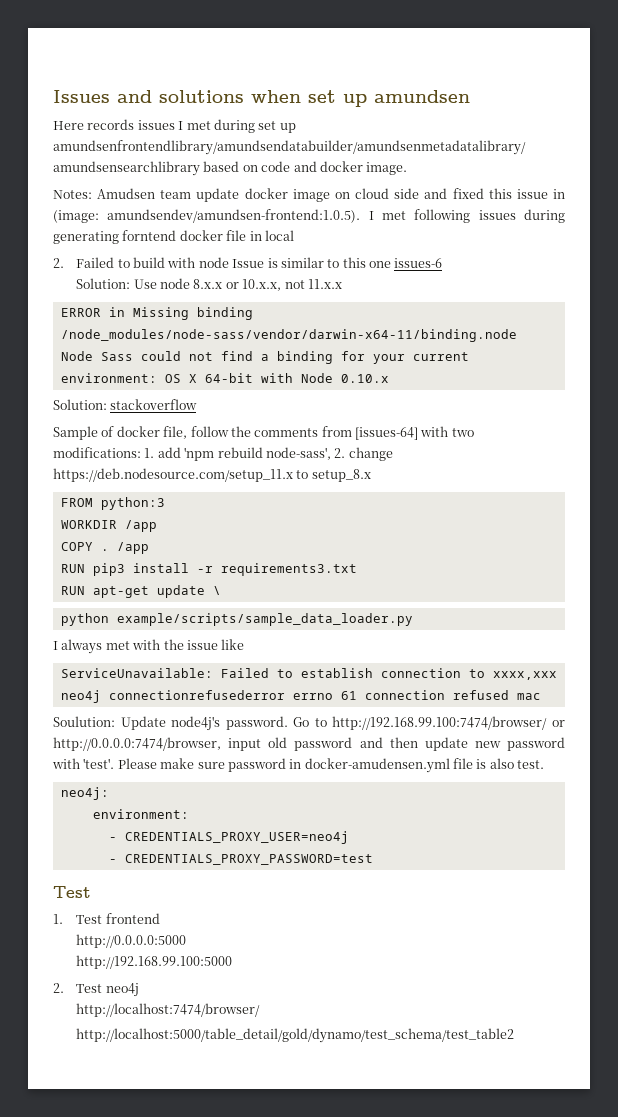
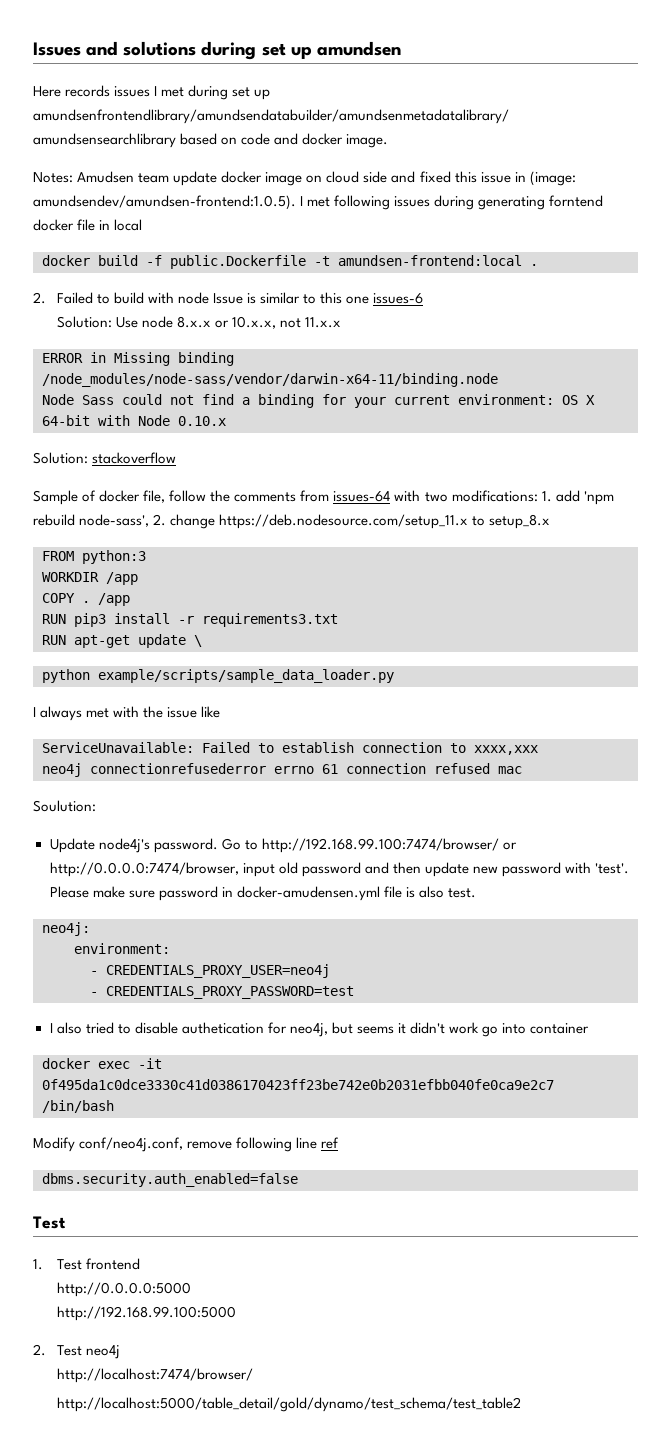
- Issues and solutions when set up amundsen
+ Issues and solutions during set up amundsen
+ docker build -f public.Dockerfile -t amundsen-frontend:local .
- Sample of docker file, follow the comments from [issues-64] with two modifications: 1. add 'npm rebuild node-sass', 2. change https://deb.nodesource.com/setup_11.x to setup_8.x
+ Sample of docker file, follow the comments from issues-64 with two modifications: 1. add 'npm rebuild node-sass', 2. change https://deb.nodesource.com/setup_11.x to setup_8.x
- Soulution: Update node4j's password.
+ Soulution:
+ Update node4j's password.
+ I also tried to disable authetication for neo4j, but seems it didn't work go into container
+ docker exec -it 0f495da1c0dce3330c41d0386170423ff23be742e0b2031efbb040fe0ca9e2c7 /bin/bash
+ Modify conf/neo4j.conf, remove following line ref
+ dbms.security.auth_enabled=false

